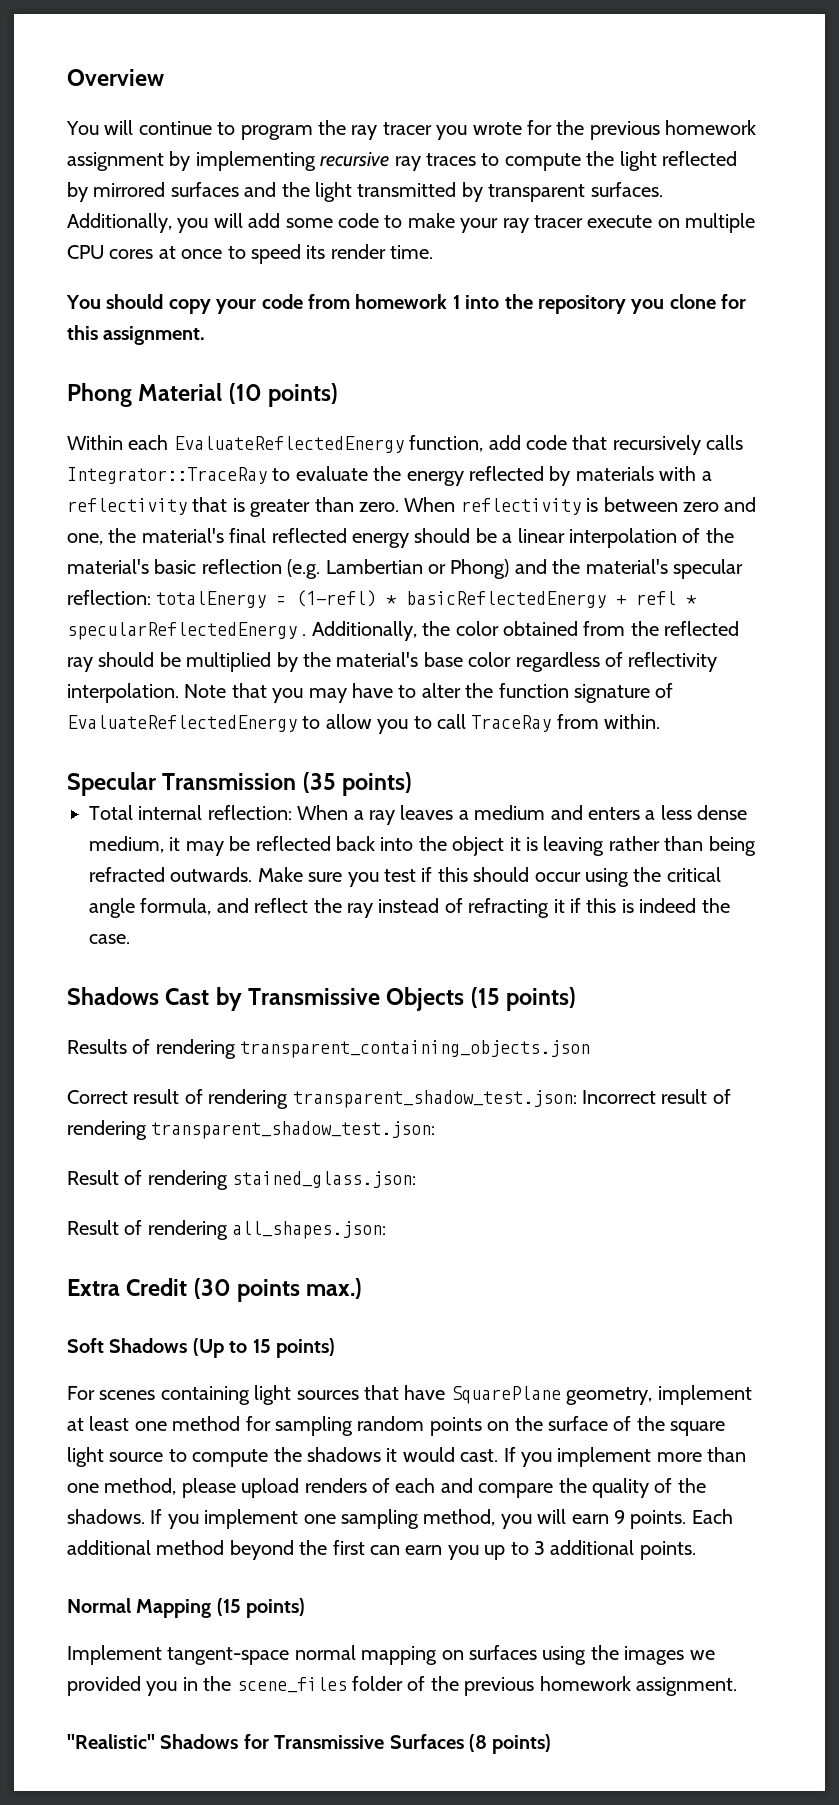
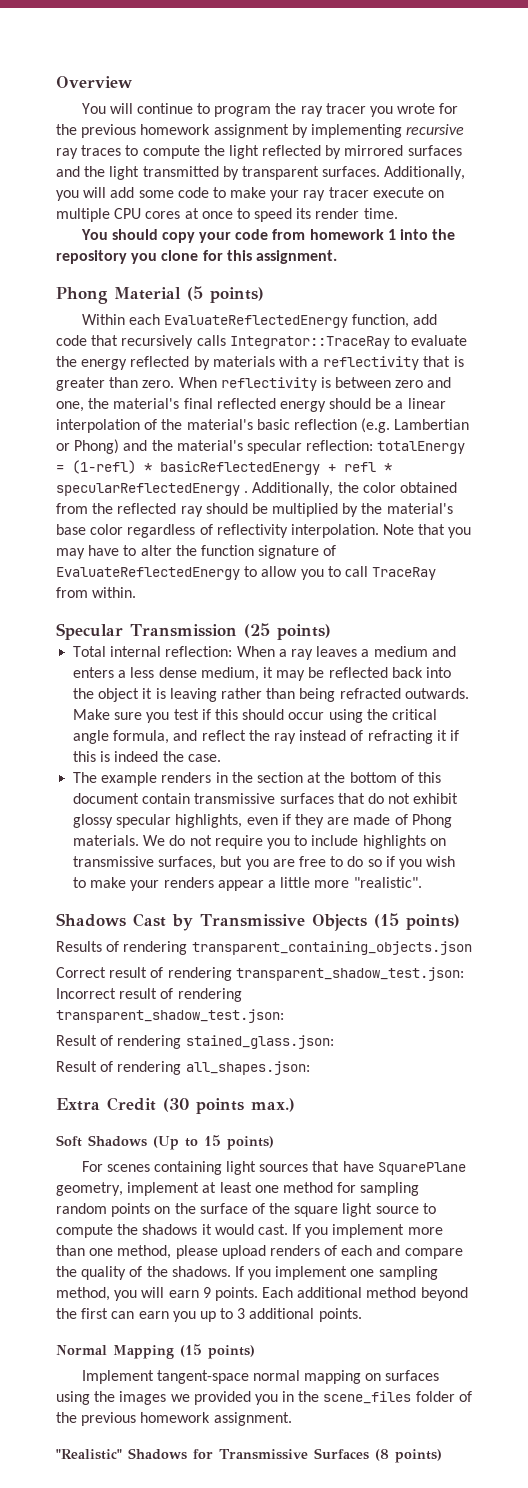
- Phong Material (10 points)
+ Phong Material (5 points)
- Specular Transmission (35 points)
+ Specular Transmission (25 points)
+ The example renders in the section at the bottom of this document contain transmissive surfaces that do not exhibit glossy specular highlights, even if they are made of Phong materials. We do not require you to include highlights on transmissive surfaces, but you are free to do so if you wish to make your renders appear a little more "realistic".

